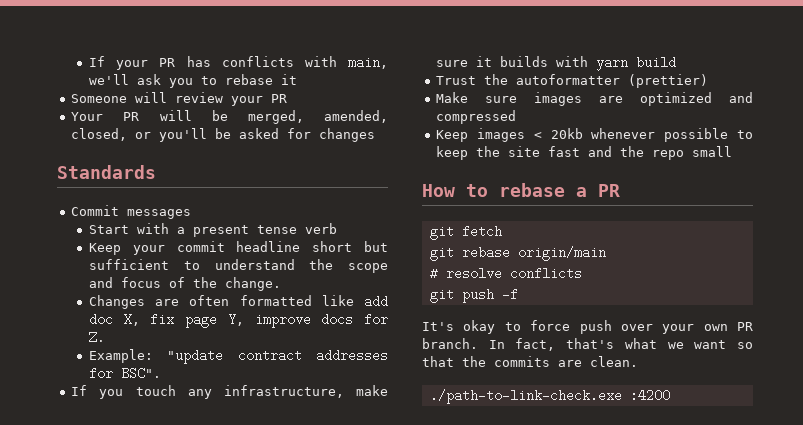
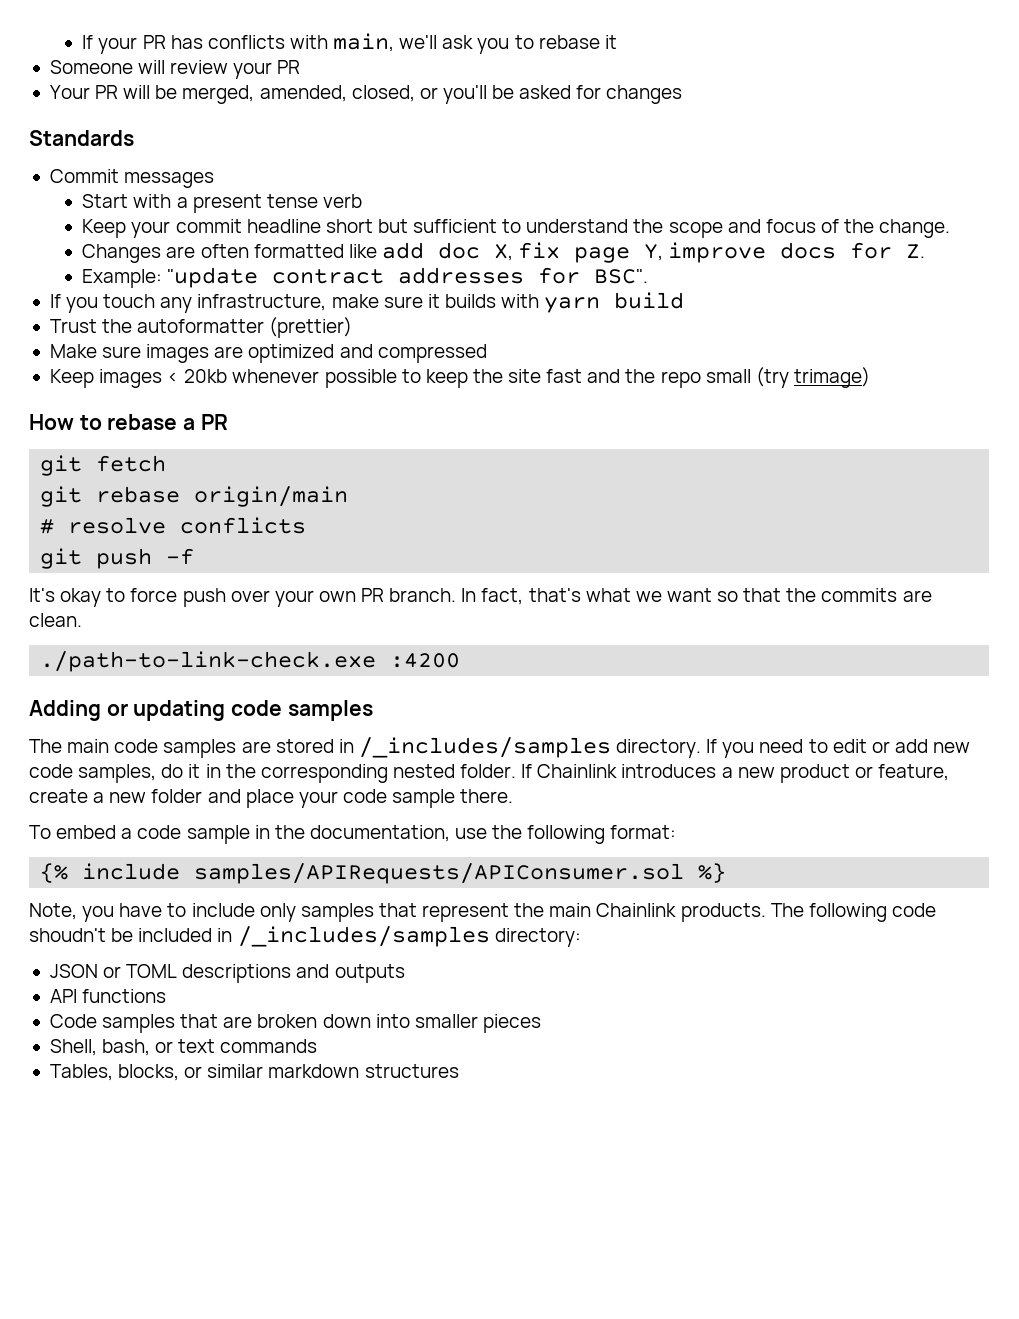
- Keep images < 20kb whenever possible to keep the site fast and the repo small
+ Keep images < 20kb whenever possible to keep the site fast and the repo small (try trimage)
+ Adding or updating code samples
+ The main code samples are stored in /_includes/samples directory. If you need to edit or add new code samples, do it in the corresponding nested folder. If Chainlink introduces a new product or feature, create a new folder and place your code sample there.
+ To embed a code sample in the documentation, use the following format:
+ {% include samples/APIRequests/APIConsumer.sol %}
+ Note, you have to include only samples that represent the main Chainlink products. The following code shoudn't be included in /_includes/samples directory:
+ JSON or TOML descriptions and outputs
+ API functions
+ Code samples that are broken down into smaller pieces
+ Shell, bash, or text commands
+ Tables, blocks, or similar markdown structures

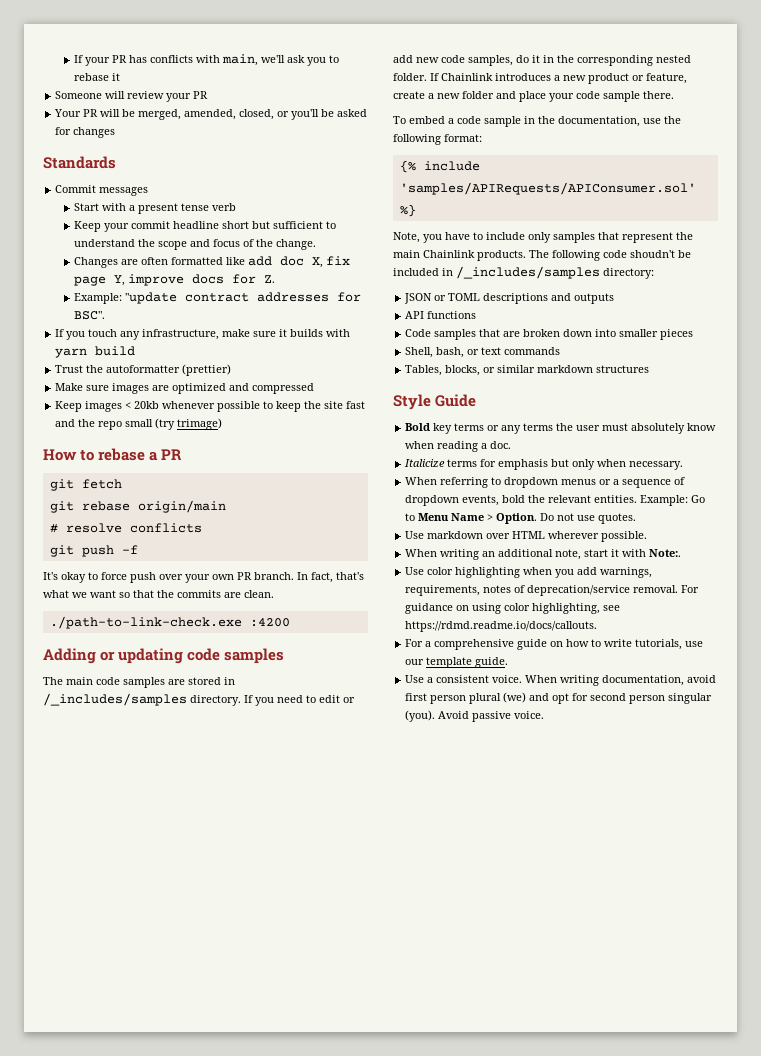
- {% include samples/APIRequests/APIConsumer.sol %}
+ {% include 'samples/APIRequests/APIConsumer.sol' %}
+ Style Guide
+ Bold key terms or any terms the user must absolutely know when reading a doc.
+ Italicize terms for emphasis but only when necessary.
+ When referring to dropdown menus or a sequence of dropdown events, bold the relevant entities. Example: Go to Menu Name > Option. Do not use quotes.
+ Use markdown over HTML wherever possible.
+ When writing an additional note, start it with Note:.
+ Use color highlighting when you add warnings, requirements, notes of deprecation/service removal. For guidance on using color highlighting, see https://rdmd.readme.io/docs/callouts.
+ For a comprehensive guide on how to write tutorials, use our template guide.
+ Use a consistent voice. When writing documentation, avoid first person plural (we) and opt for second person singular (you). Avoid passive voice.

